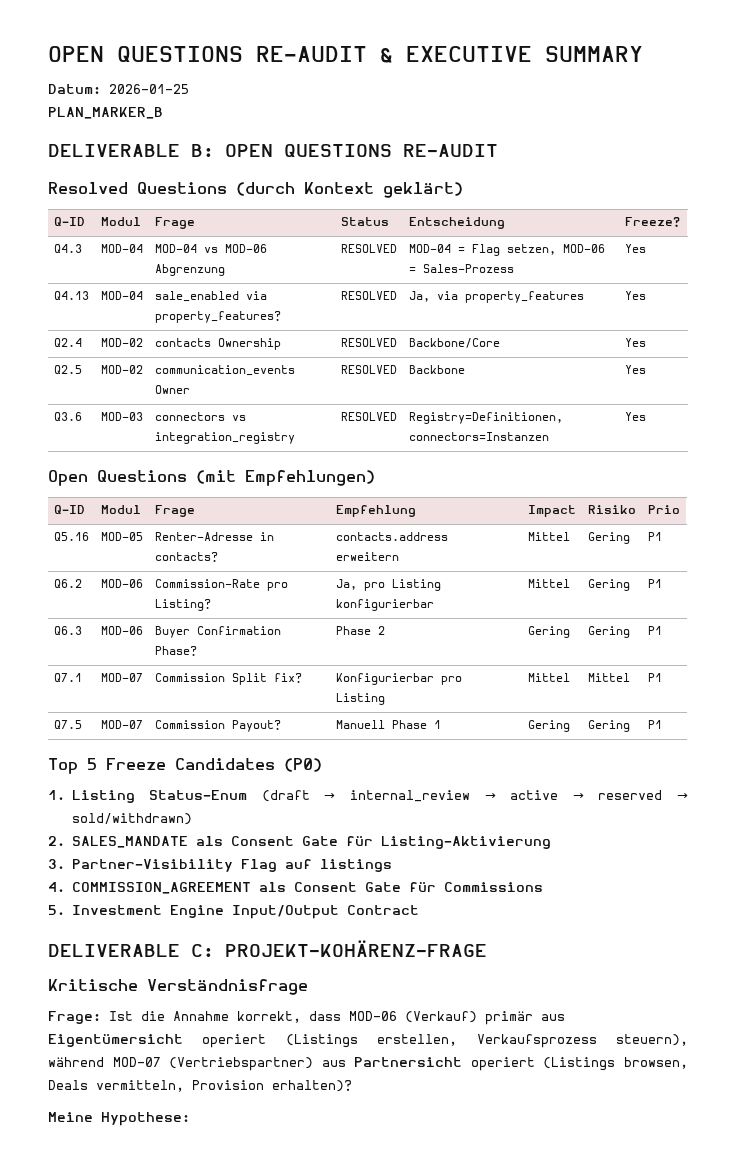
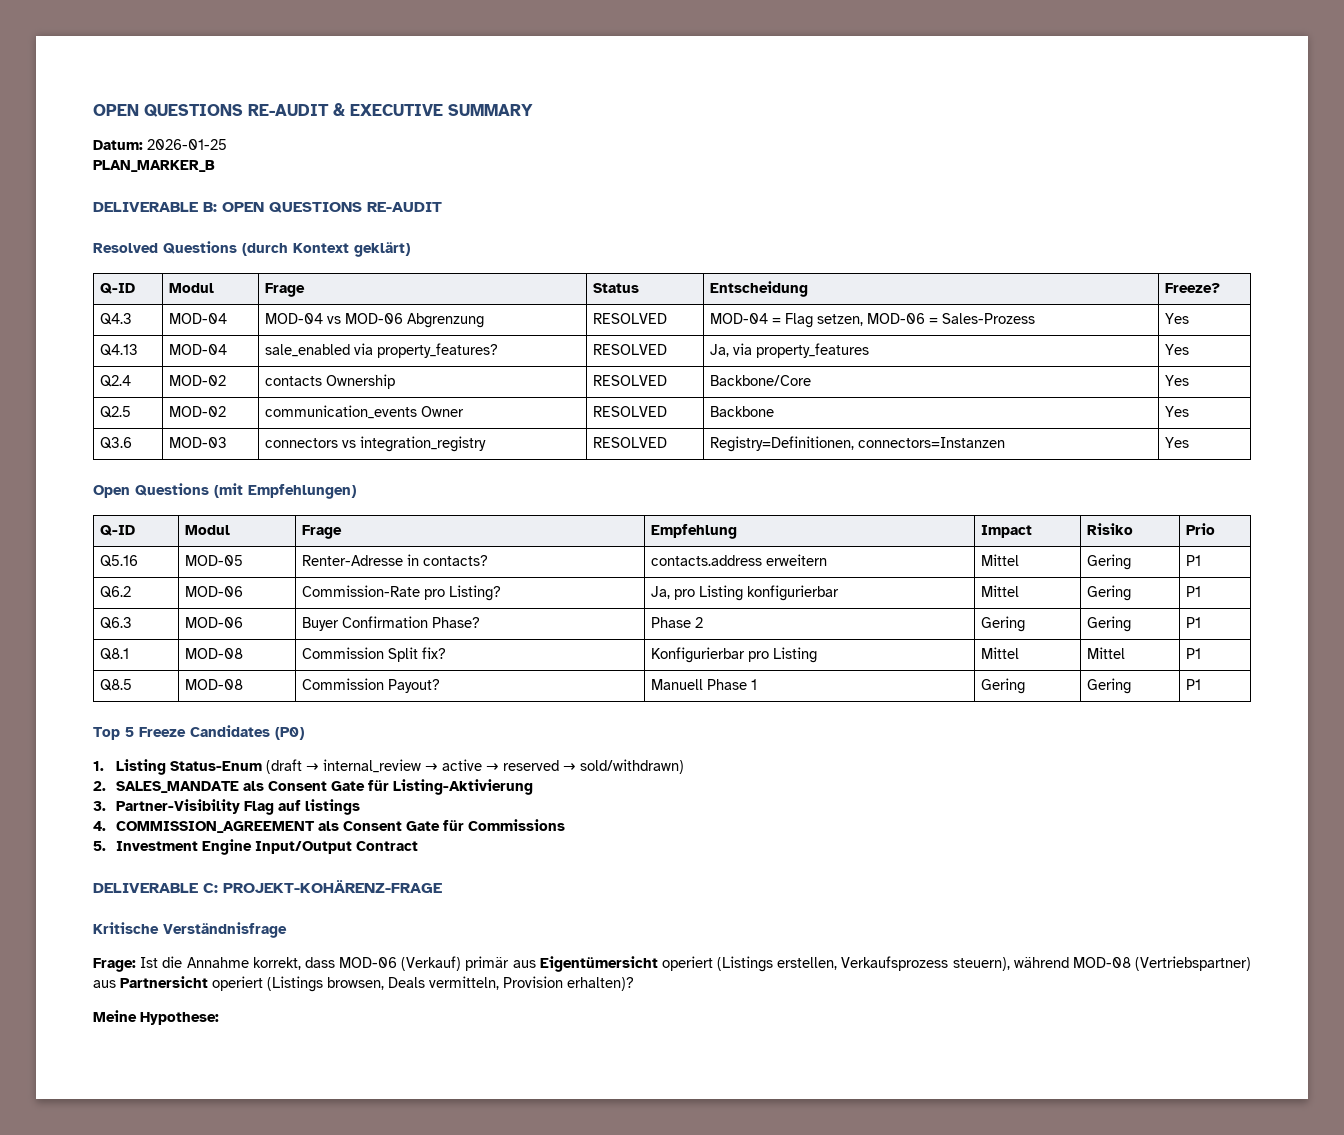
- Q7.1 | MOD-07 | Commission Split fix? | Konfigurierbar pro Listing | Mittel | Mittel | P1
+ Q8.1 | MOD-08 | Commission Split fix? | Konfigurierbar pro Listing | Mittel | Mittel | P1
- Q7.5 | MOD-07 | Commission Payout? | Manuell Phase 1 | Gering | Gering | P1
+ Q8.5 | MOD-08 | Commission Payout? | Manuell Phase 1 | Gering | Gering | P1
- Frage: Ist die Annahme korrekt, dass MOD-06 (Verkauf) primär aus Eigentümersicht operiert (Listings erstellen, Verkaufsprozess steuern), während MOD-07 (Vertriebspartner) aus Partnersicht operiert (Listings browsen, Deals vermitteln, Provision erhalten)?
+ Frage: Ist die Annahme korrekt, dass MOD-06 (Verkauf) primär aus Eigentümersicht operiert (Listings erstellen, Verkaufsprozess steuern), während MOD-08 (Vertriebspartner) aus Partnersicht operiert (Listings browsen, Deals vermitteln, Provision erhalten)?

